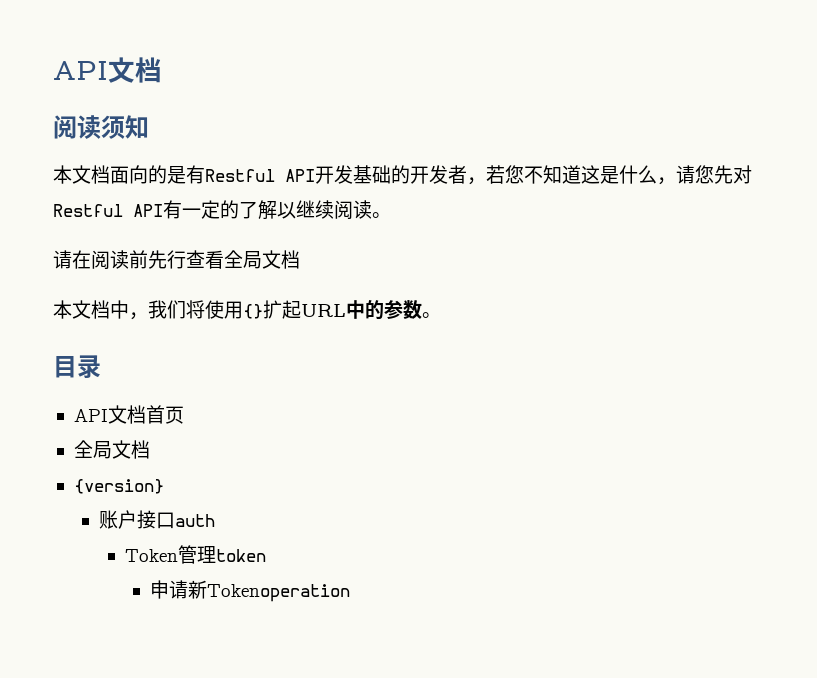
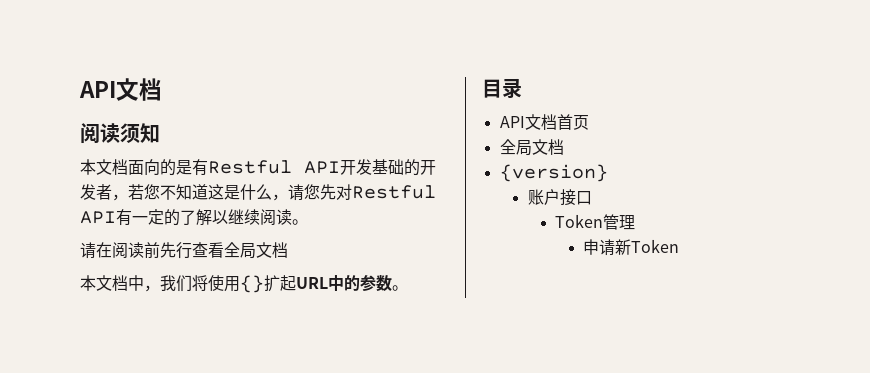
- 账户接口auth
+ 账户接口
- Token管理token
+ Token管理
- 申请新Tokenoperation
+ 申请新Token

